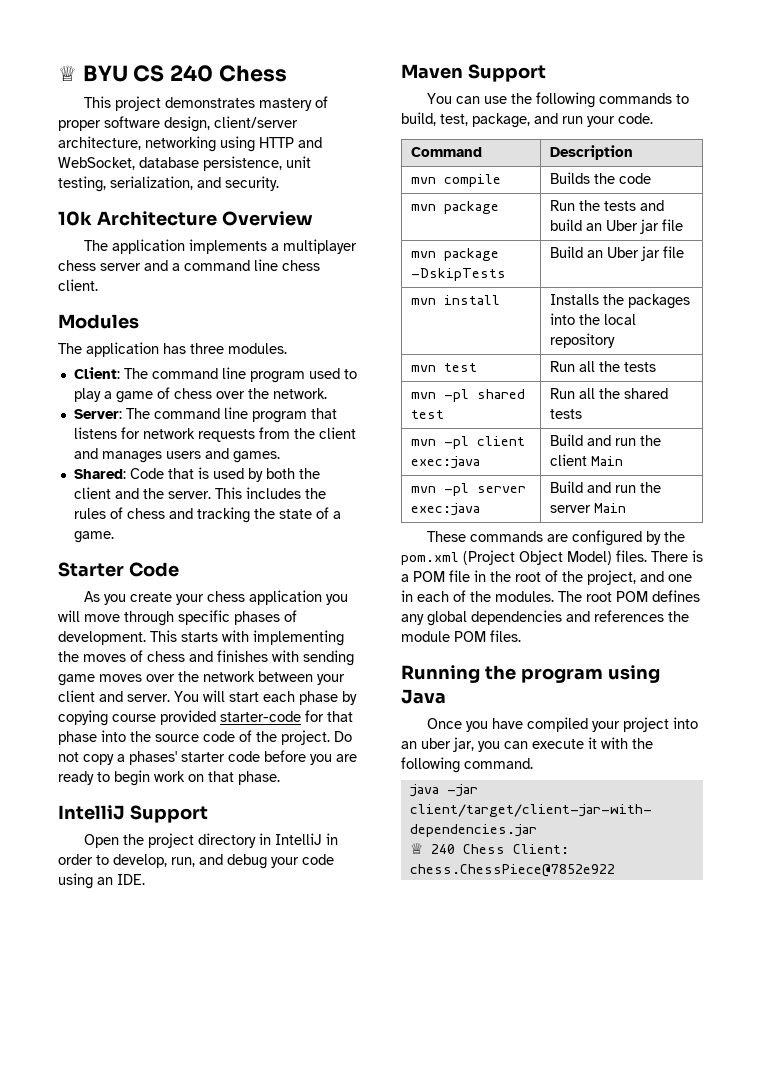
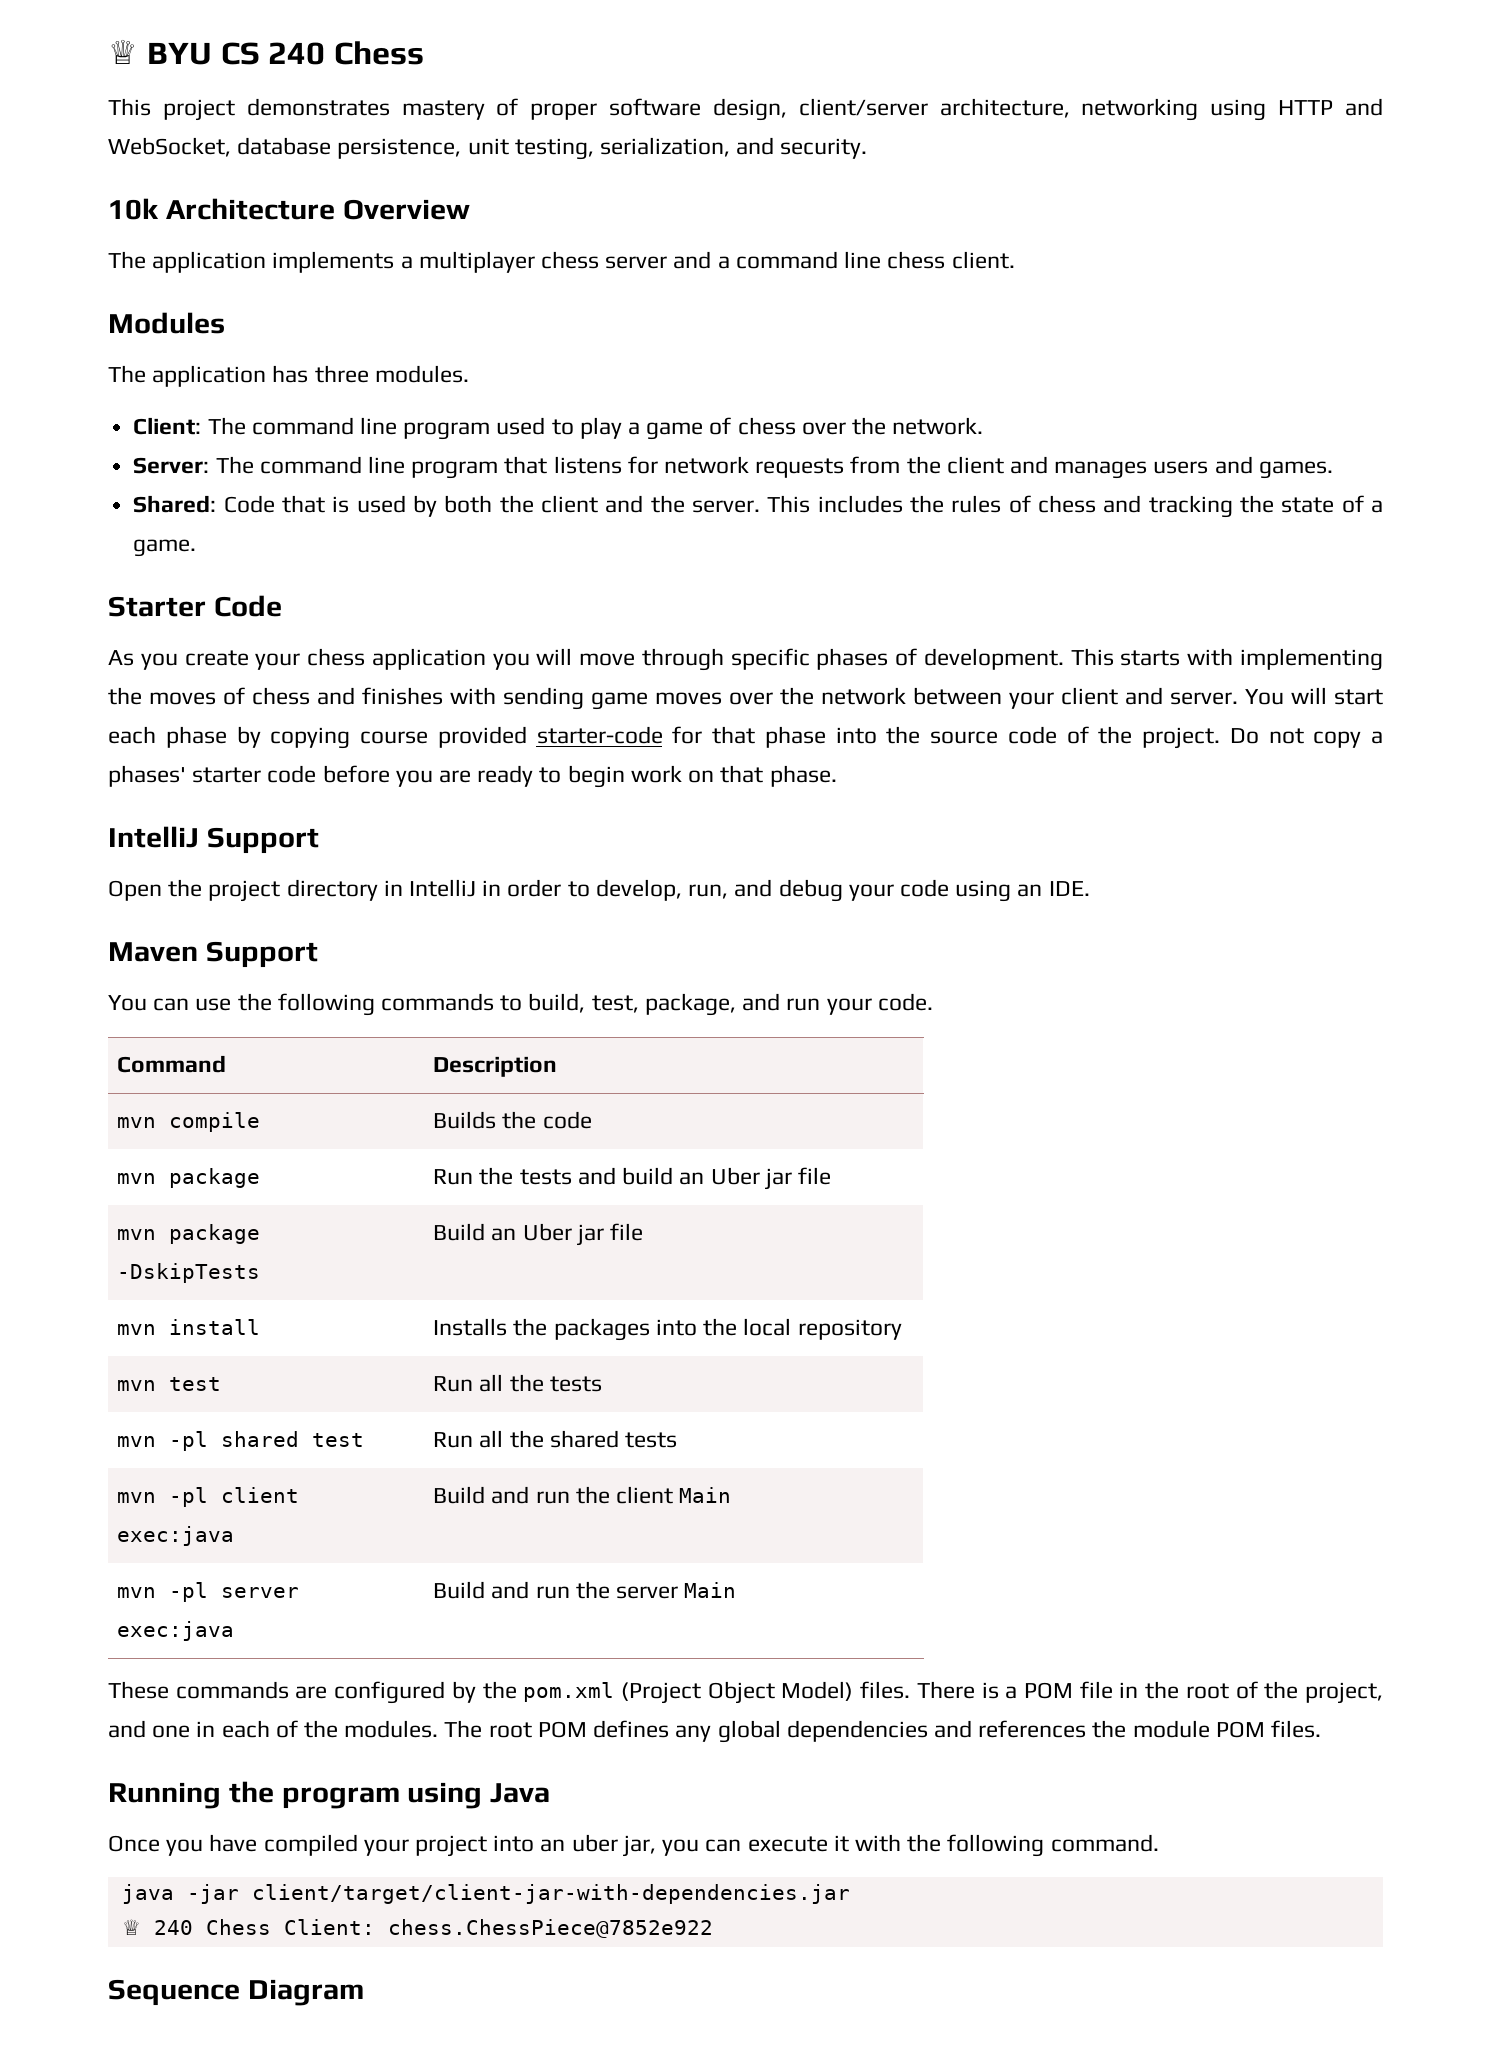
+ Sequence Diagram

